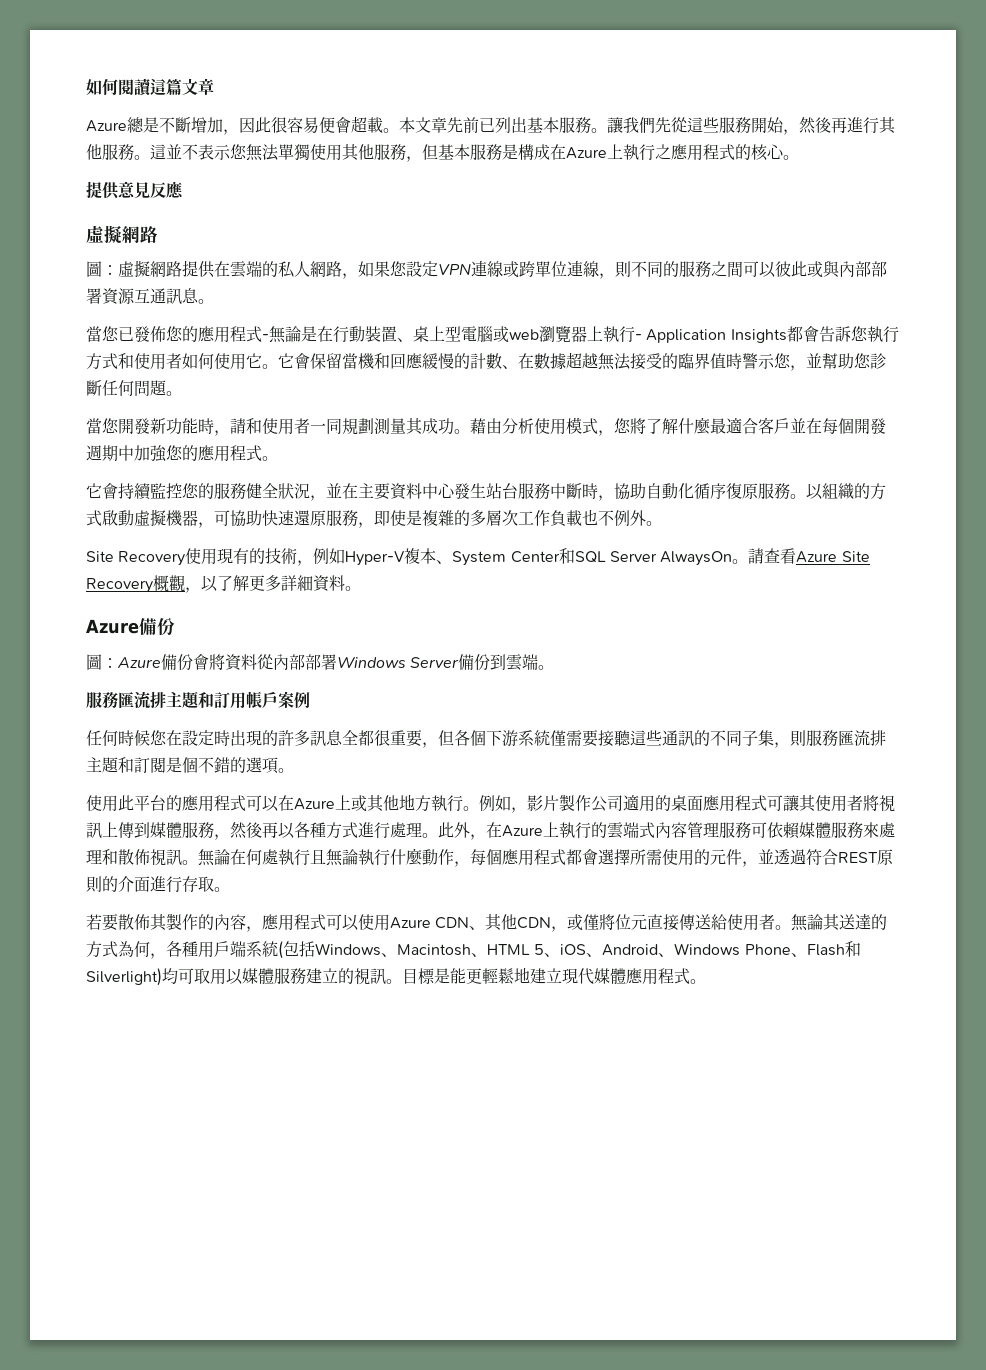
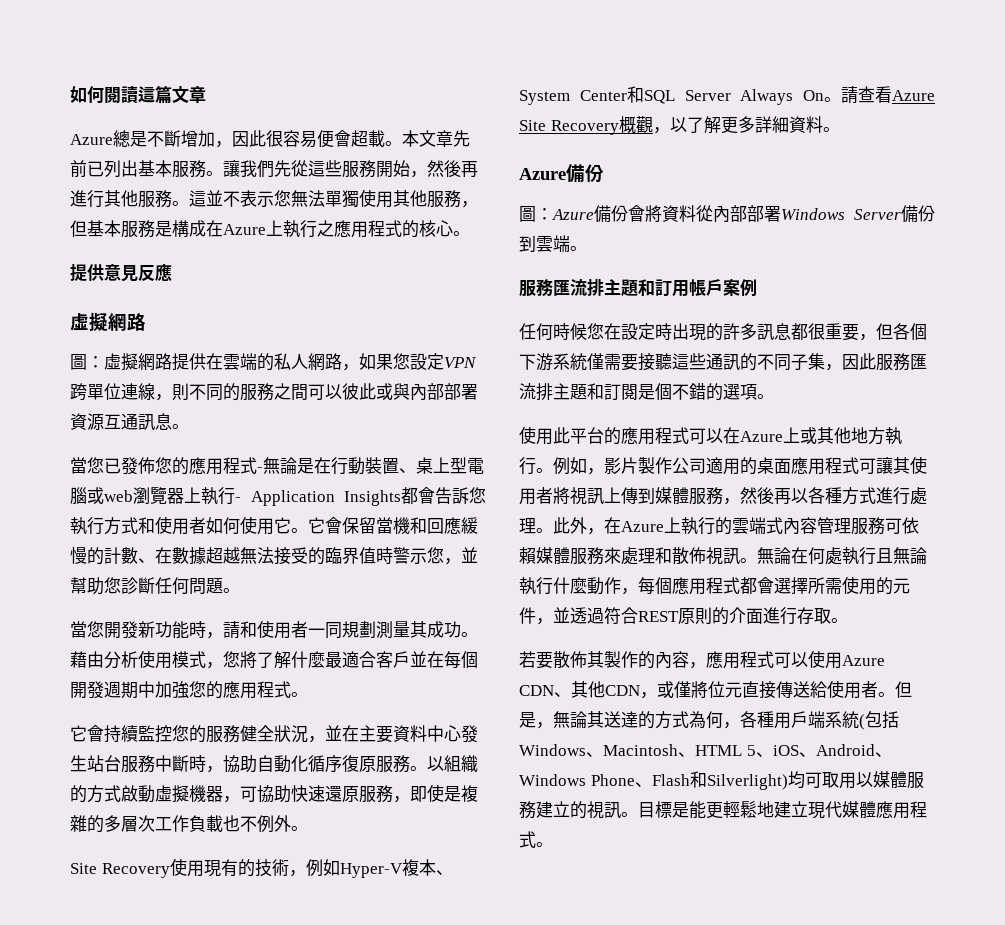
- 圖：虛擬網路提供在雲端的私人網路，如果您設定VPN連線或跨單位連線，則不同的服務之間可以彼此或與內部部署資源互通訊息。
+ 圖：虛擬網路提供在雲端的私人網路，如果您設定VPN跨單位連線，則不同的服務之間可以彼此或與內部部署資源互通訊息。
- Site Recovery使用現有的技術，例如Hyper-V複本、System Center和SQL Server AlwaysOn。
+ Site Recovery使用現有的技術，例如Hyper-V複本、System Center和SQL Server Always On。
- 任何時候您在設定時出現的許多訊息全都很重要，但各個下游系統僅需要接聽這些通訊的不同子集，則服務匯流排主題和訂閱是個不錯的選項。
+ 任何時候您在設定時出現的許多訊息都很重要，但各個下游系統僅需要接聽這些通訊的不同子集，因此服務匯流排主題和訂閱是個不錯的選項。
- 無論其送達的方式為何，各種用戶端系統(包括Windows、Macintosh、HTML 5、iOS、Android、Windows Phone、Flash和Silverlight)均可取用以媒體服務建立的視訊。
+ 但是，無論其送達的方式為何，各種用戶端系統(包括Windows、Macintosh、HTML 5、iOS、Android、Windows Phone、Flash和Silverlight)均可取用以媒體服務建立的視訊。

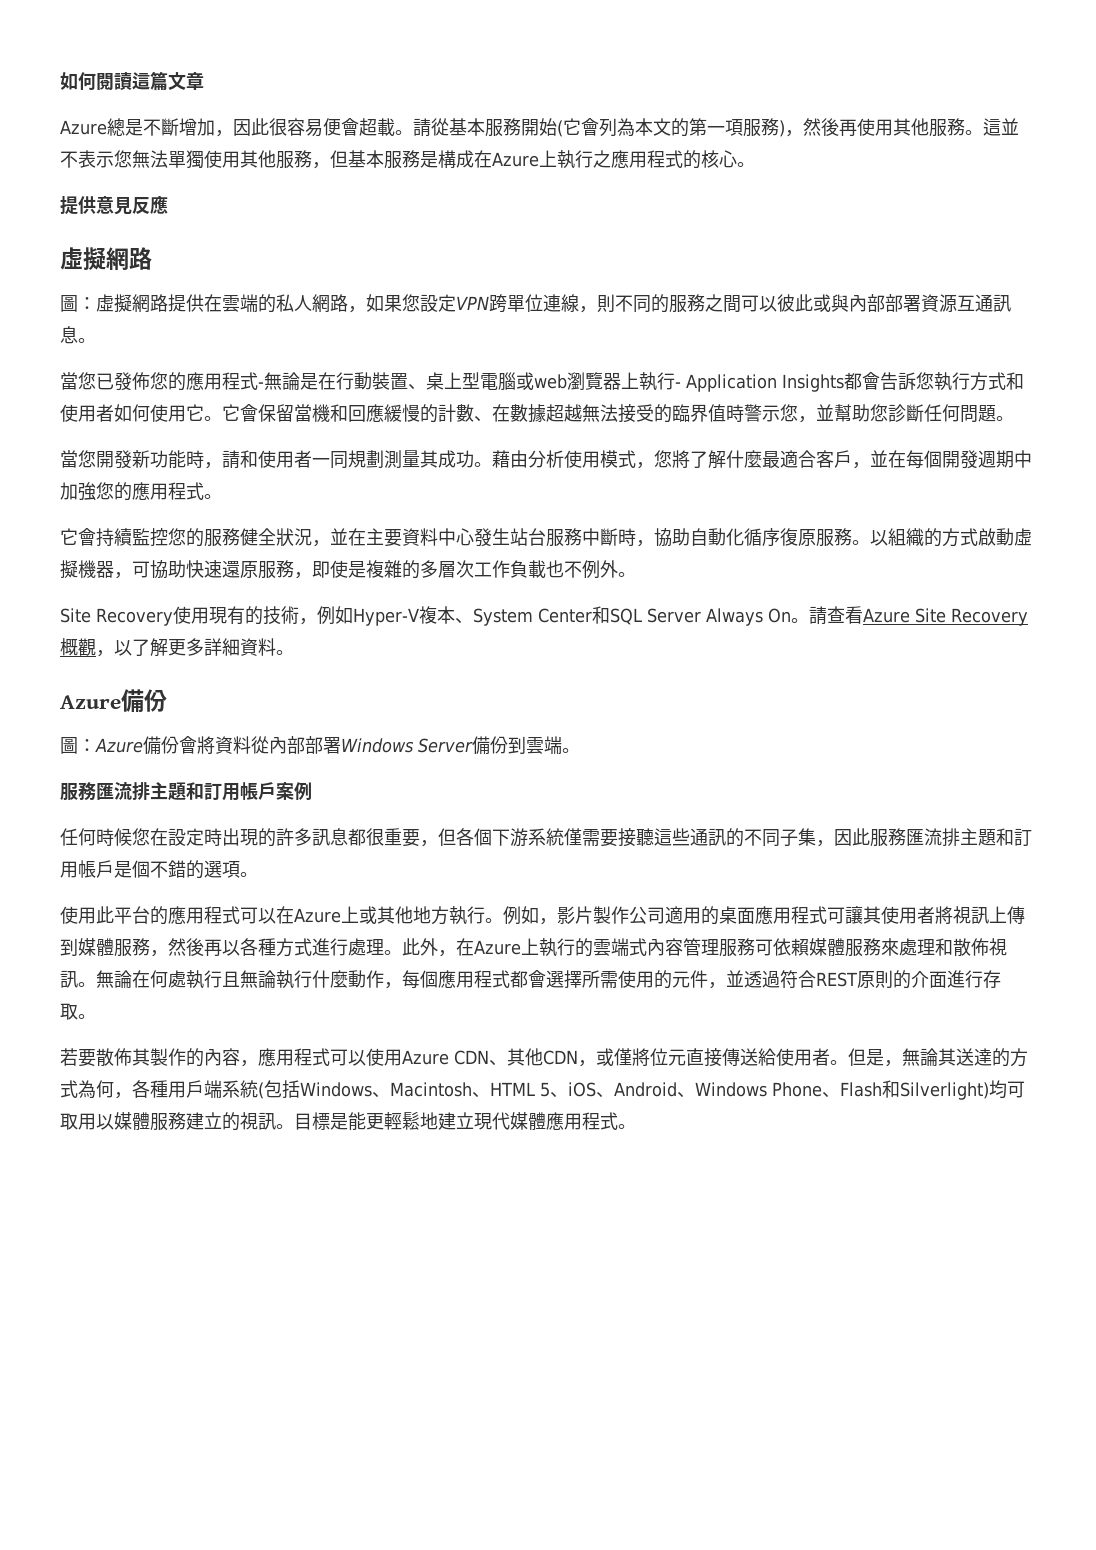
- 本文章先前已列出基本服務。讓我們先從這些服務開始，然後再進行其他服務。
+ 請從基本服務開始(它會列為本文的第一項服務)，然後再使用其他服務。
- 藉由分析使用模式，您將了解什麼最適合客戶並在每個開發週期中加強您的應用程式。
+ 藉由分析使用模式，您將了解什麼最適合客戶，並在每個開發週期中加強您的應用程式。
- 任何時候您在設定時出現的許多訊息都很重要，但各個下游系統僅需要接聽這些通訊的不同子集，因此服務匯流排主題和訂閱是個不錯的選項。
+ 任何時候您在設定時出現的許多訊息都很重要，但各個下游系統僅需要接聽這些通訊的不同子集，因此服務匯流排主題和訂用帳戶是個不錯的選項。

